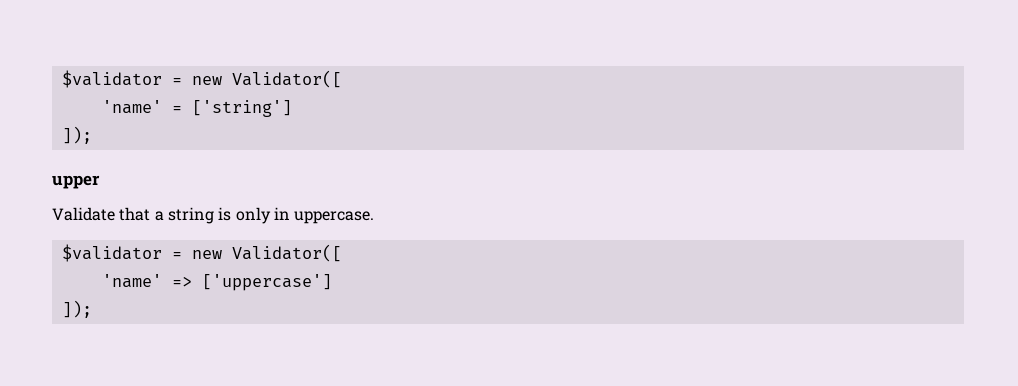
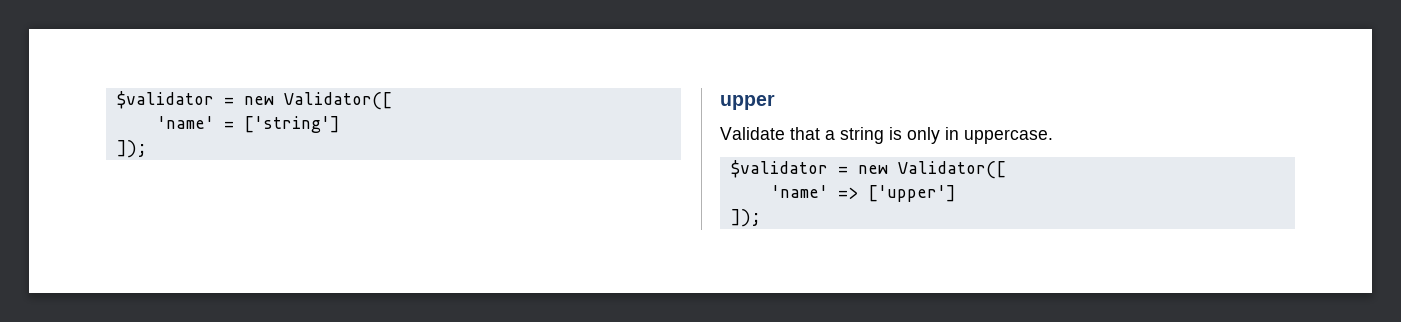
- 'name' => ['uppercase']
+ 'name' => ['upper']

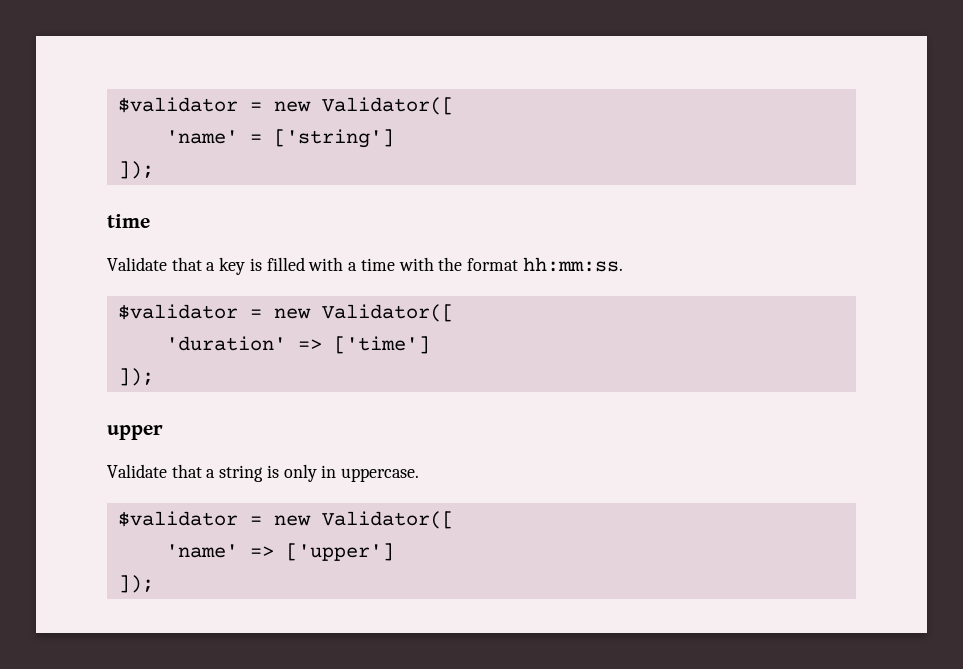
  'name' = ['string']
+ ]);
+ time
+ Validate that a key is filled with a time with the format hh:mm:ss.
+ $validator = new Validator([
+ 'duration' => ['time']

